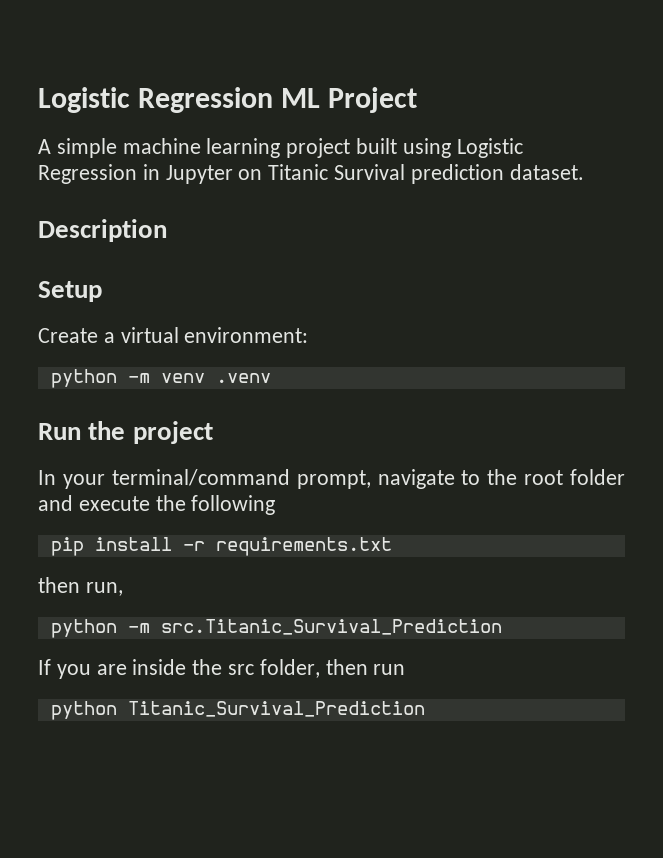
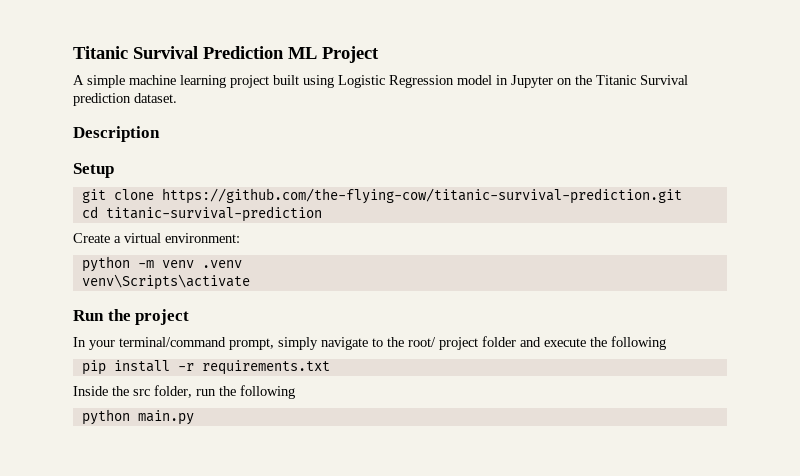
- Logistic Regression ML Project
+ Titanic Survival Prediction ML Project
- A simple machine learning project built using Logistic Regression in Jupyter on Titanic Survival prediction dataset.
+ A simple machine learning project built using Logistic Regression model in Jupyter on the Titanic Survival prediction dataset.
+ git clone https://github.com/the-flying-cow/titanic-survival-prediction.git
+ cd titanic-survival-prediction
+ venv\Scripts\activate
- In your terminal/command prompt, navigate to the root folder and execute the following
+ In your terminal/command prompt, simply navigate to the root/ project folder and execute the following
- then run,
- python -m src.Titanic_Survival_Prediction
- If you are inside the src folder, then run
- python Titanic_Survival_Prediction
+ Inside the src folder, run the following
+ python main.py

